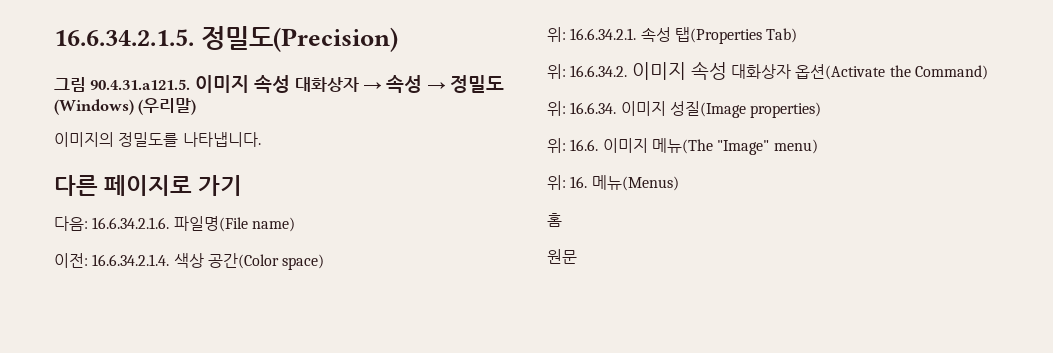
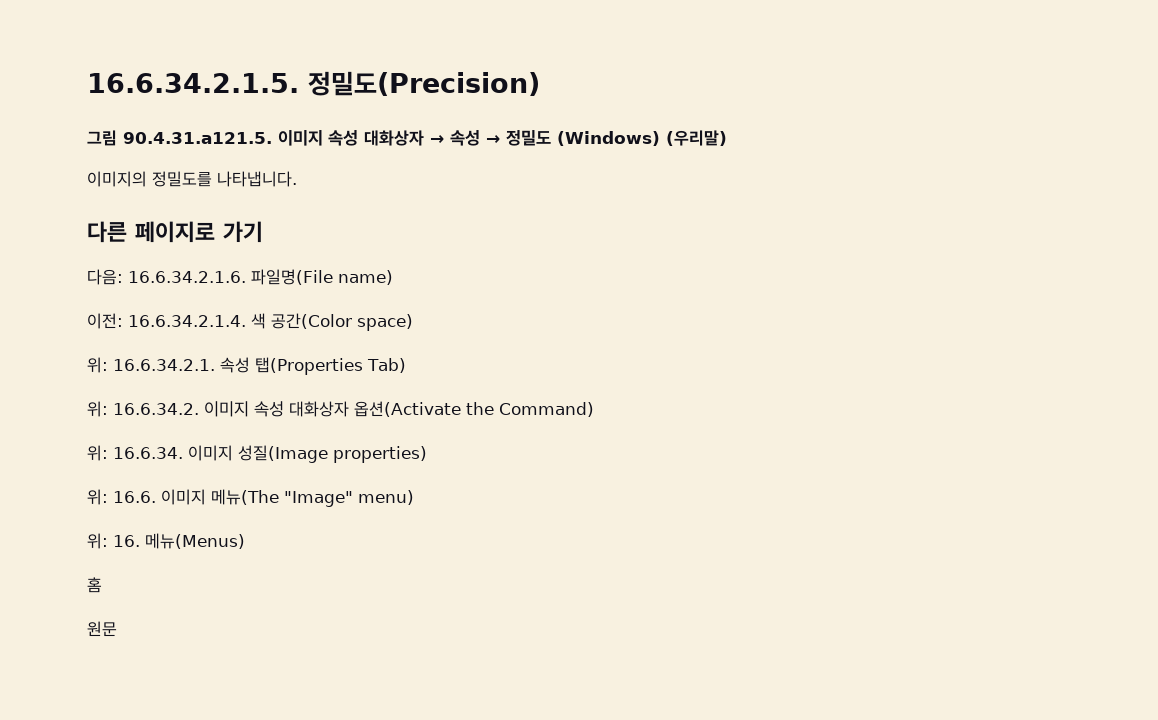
- 이전: 16.6.34.2.1.4. 색상 공간(Color space)
+ 이전: 16.6.34.2.1.4. 색 공간(Color space)

